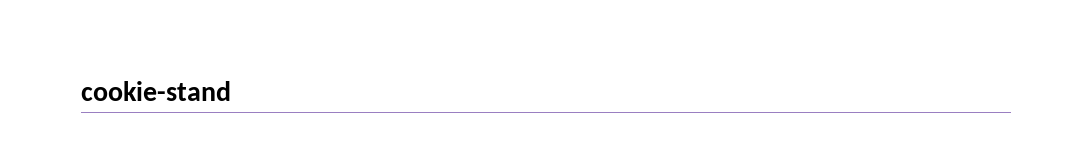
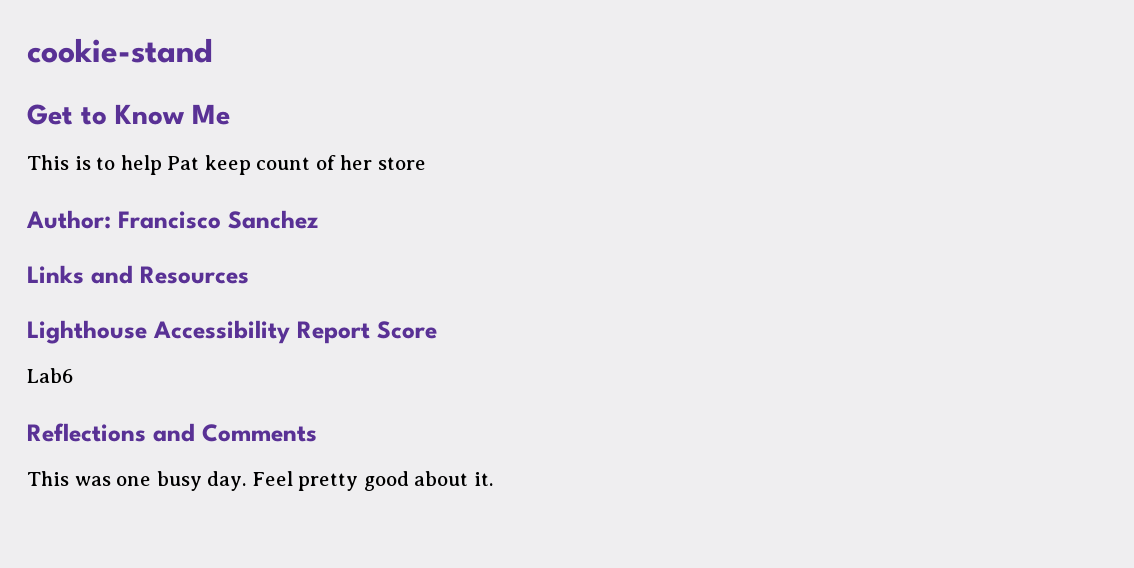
+ Get to Know Me
+ This is to help Pat keep count of her store
+ Author: Francisco Sanchez
+ Links and Resources
+ Lighthouse Accessibility Report Score
+ Lab6
+ Reflections and Comments
+ This was one busy day. Feel pretty good about it.

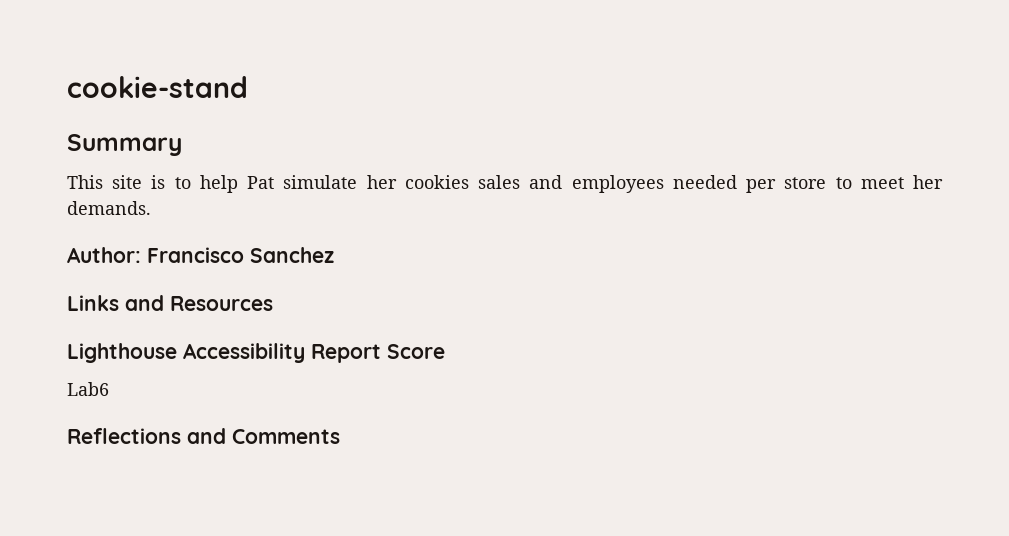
- Get to Know Me
- This is to help Pat keep count of her store
+ Summary
+ This site is to help Pat simulate her cookies sales and employees needed per store to meet her demands.
- This was one busy day. Feel pretty good about it.

